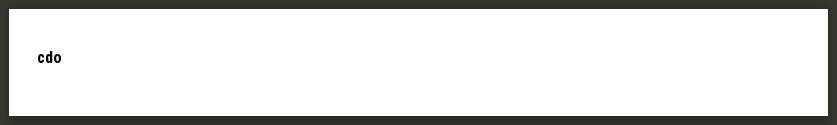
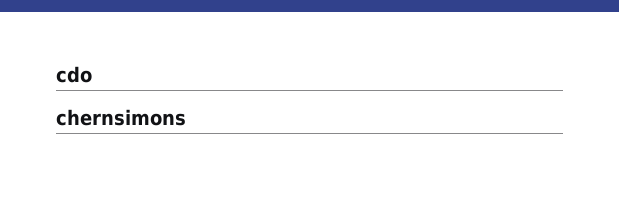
+ chernsimons

